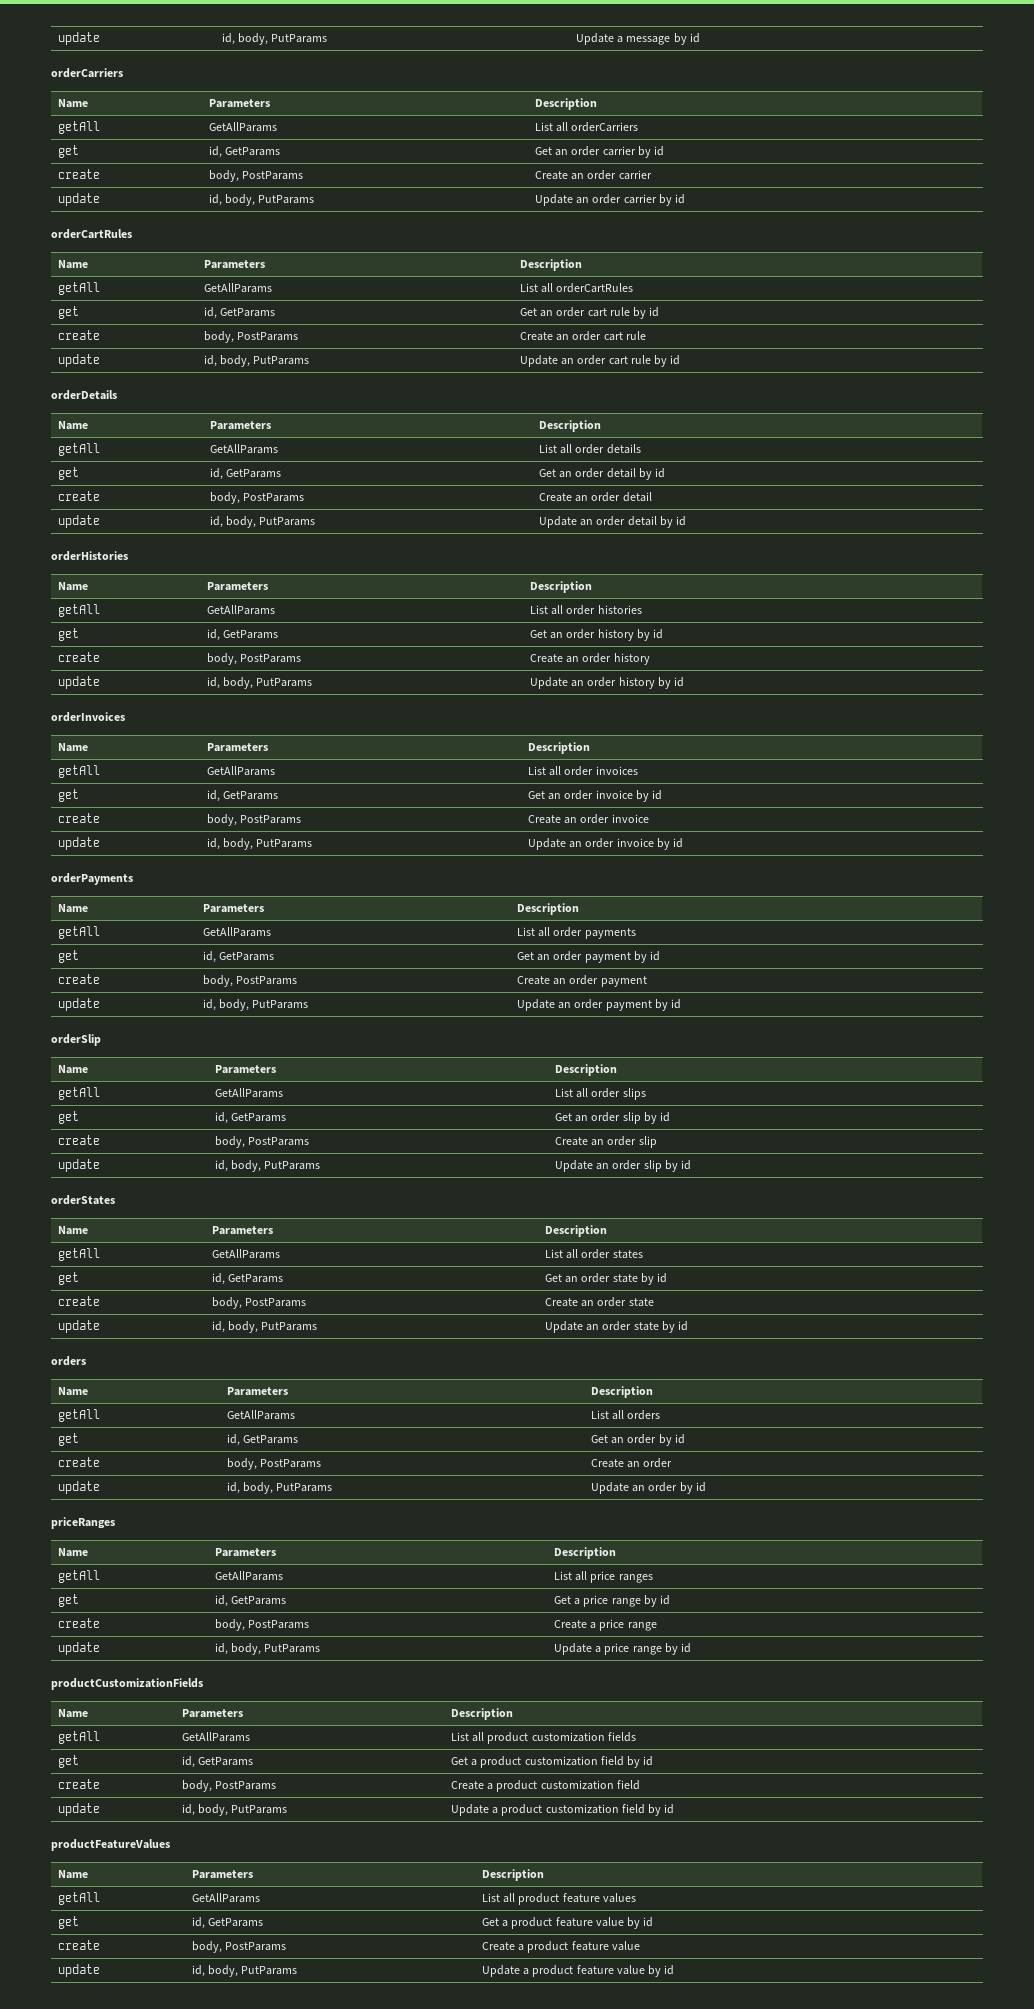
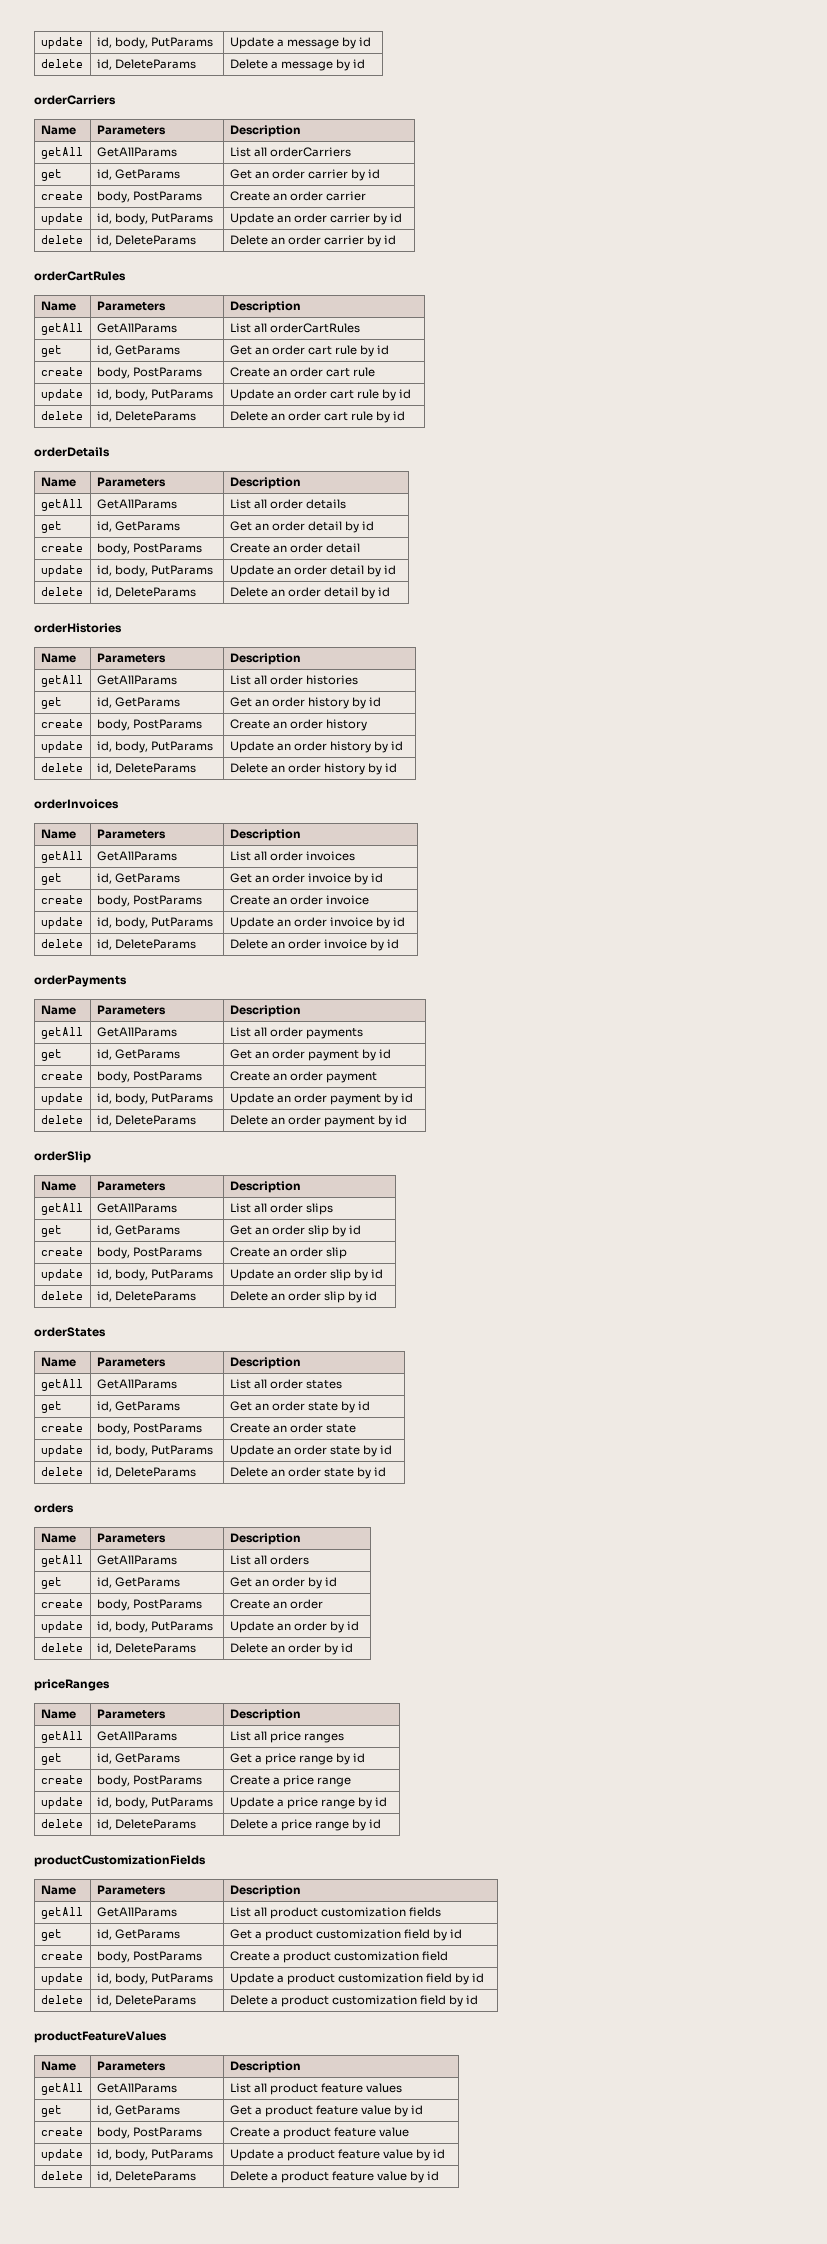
+ delete | id, DeleteParams | Delete a message by id
+ delete | id, DeleteParams | Delete an order carrier by id
+ delete | id, DeleteParams | Delete an order cart rule by id
+ delete | id, DeleteParams | Delete an order detail by id
+ delete | id, DeleteParams | Delete an order history by id
+ delete | id, DeleteParams | Delete an order invoice by id
+ delete | id, DeleteParams | Delete an order payment by id
+ delete | id, DeleteParams | Delete an order slip by id
+ delete | id, DeleteParams | Delete an order state by id
+ delete | id, DeleteParams | Delete an order by id
+ delete | id, DeleteParams | Delete a price range by id
+ delete | id, DeleteParams | Delete a product customization field by id
+ delete | id, DeleteParams | Delete a product feature value by id

